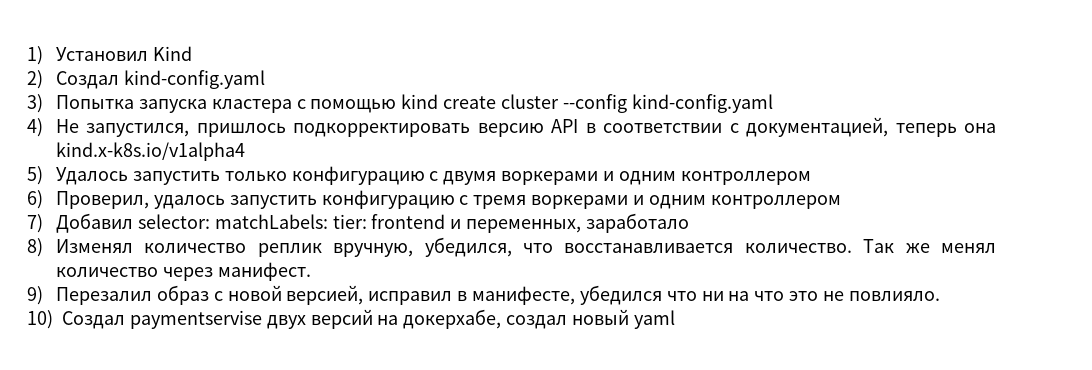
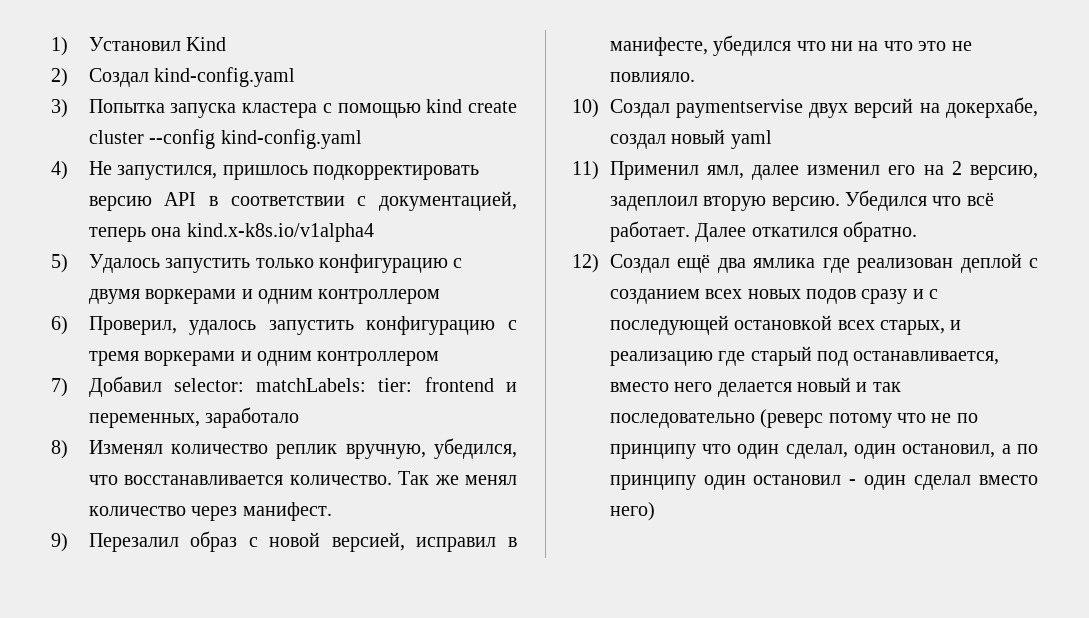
+ 11) Применил ямл, далее изменил его на 2 версию, задеплоил вторую версию. Убедился что всё работает. Далее откатился обратно.
+ 12) Создал ещё два ямлика где реализован деплой с созданием всех новых подов сразу и с последующей остановкой всех старых, и реализацию где старый под останавливается, вместо него делается новый и так последовательно (реверс потому что не по принципу что один сделал, один остановил, а по принципу один остановил - один сделал вместо него)

